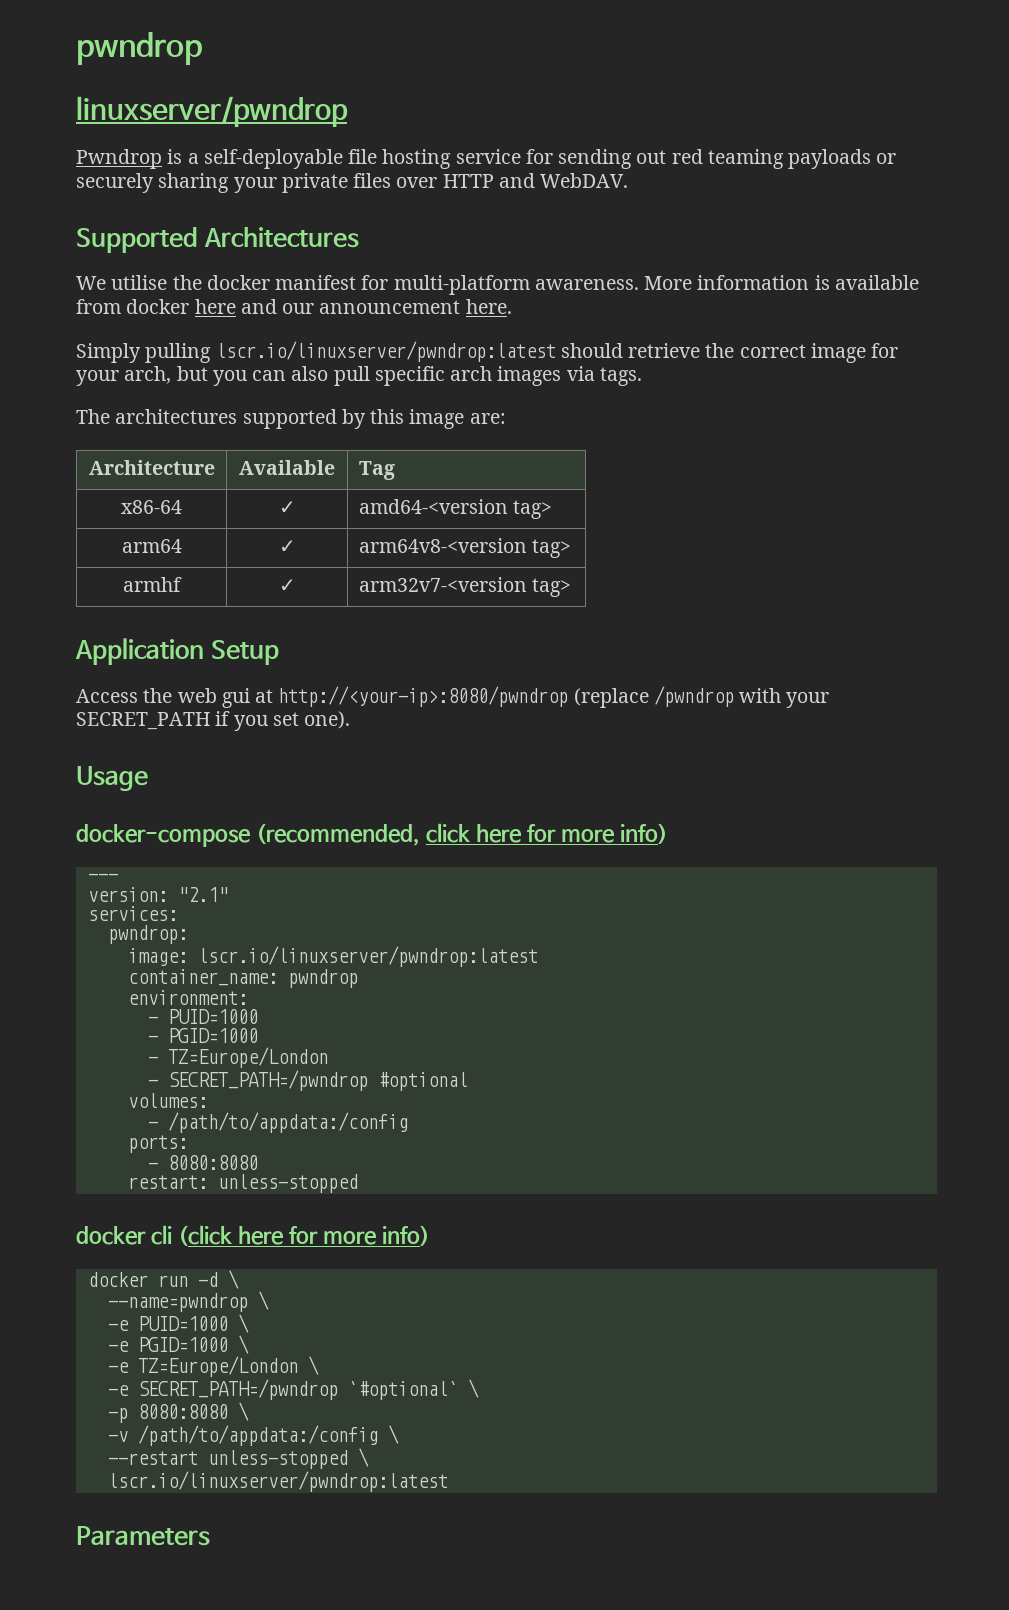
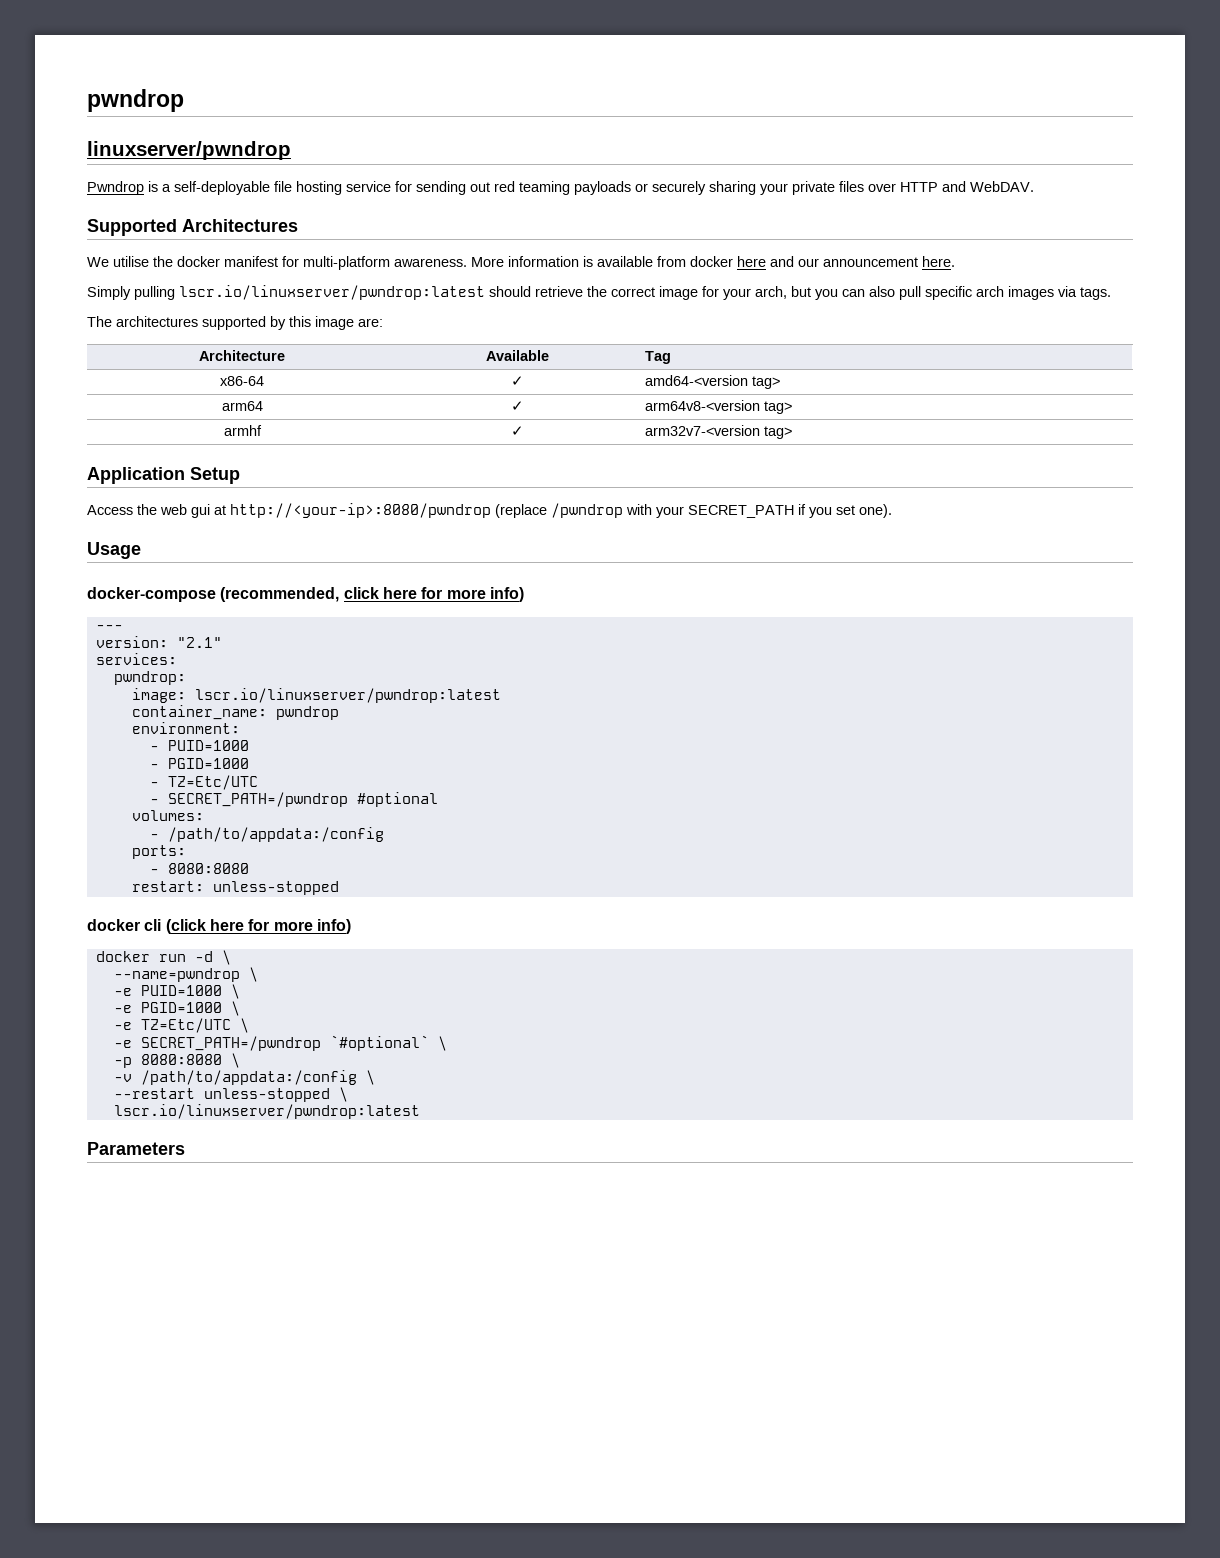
- - TZ=Europe/London
+ - TZ=Etc/UTC
- -e TZ=Europe/London \
+ -e TZ=Etc/UTC \

